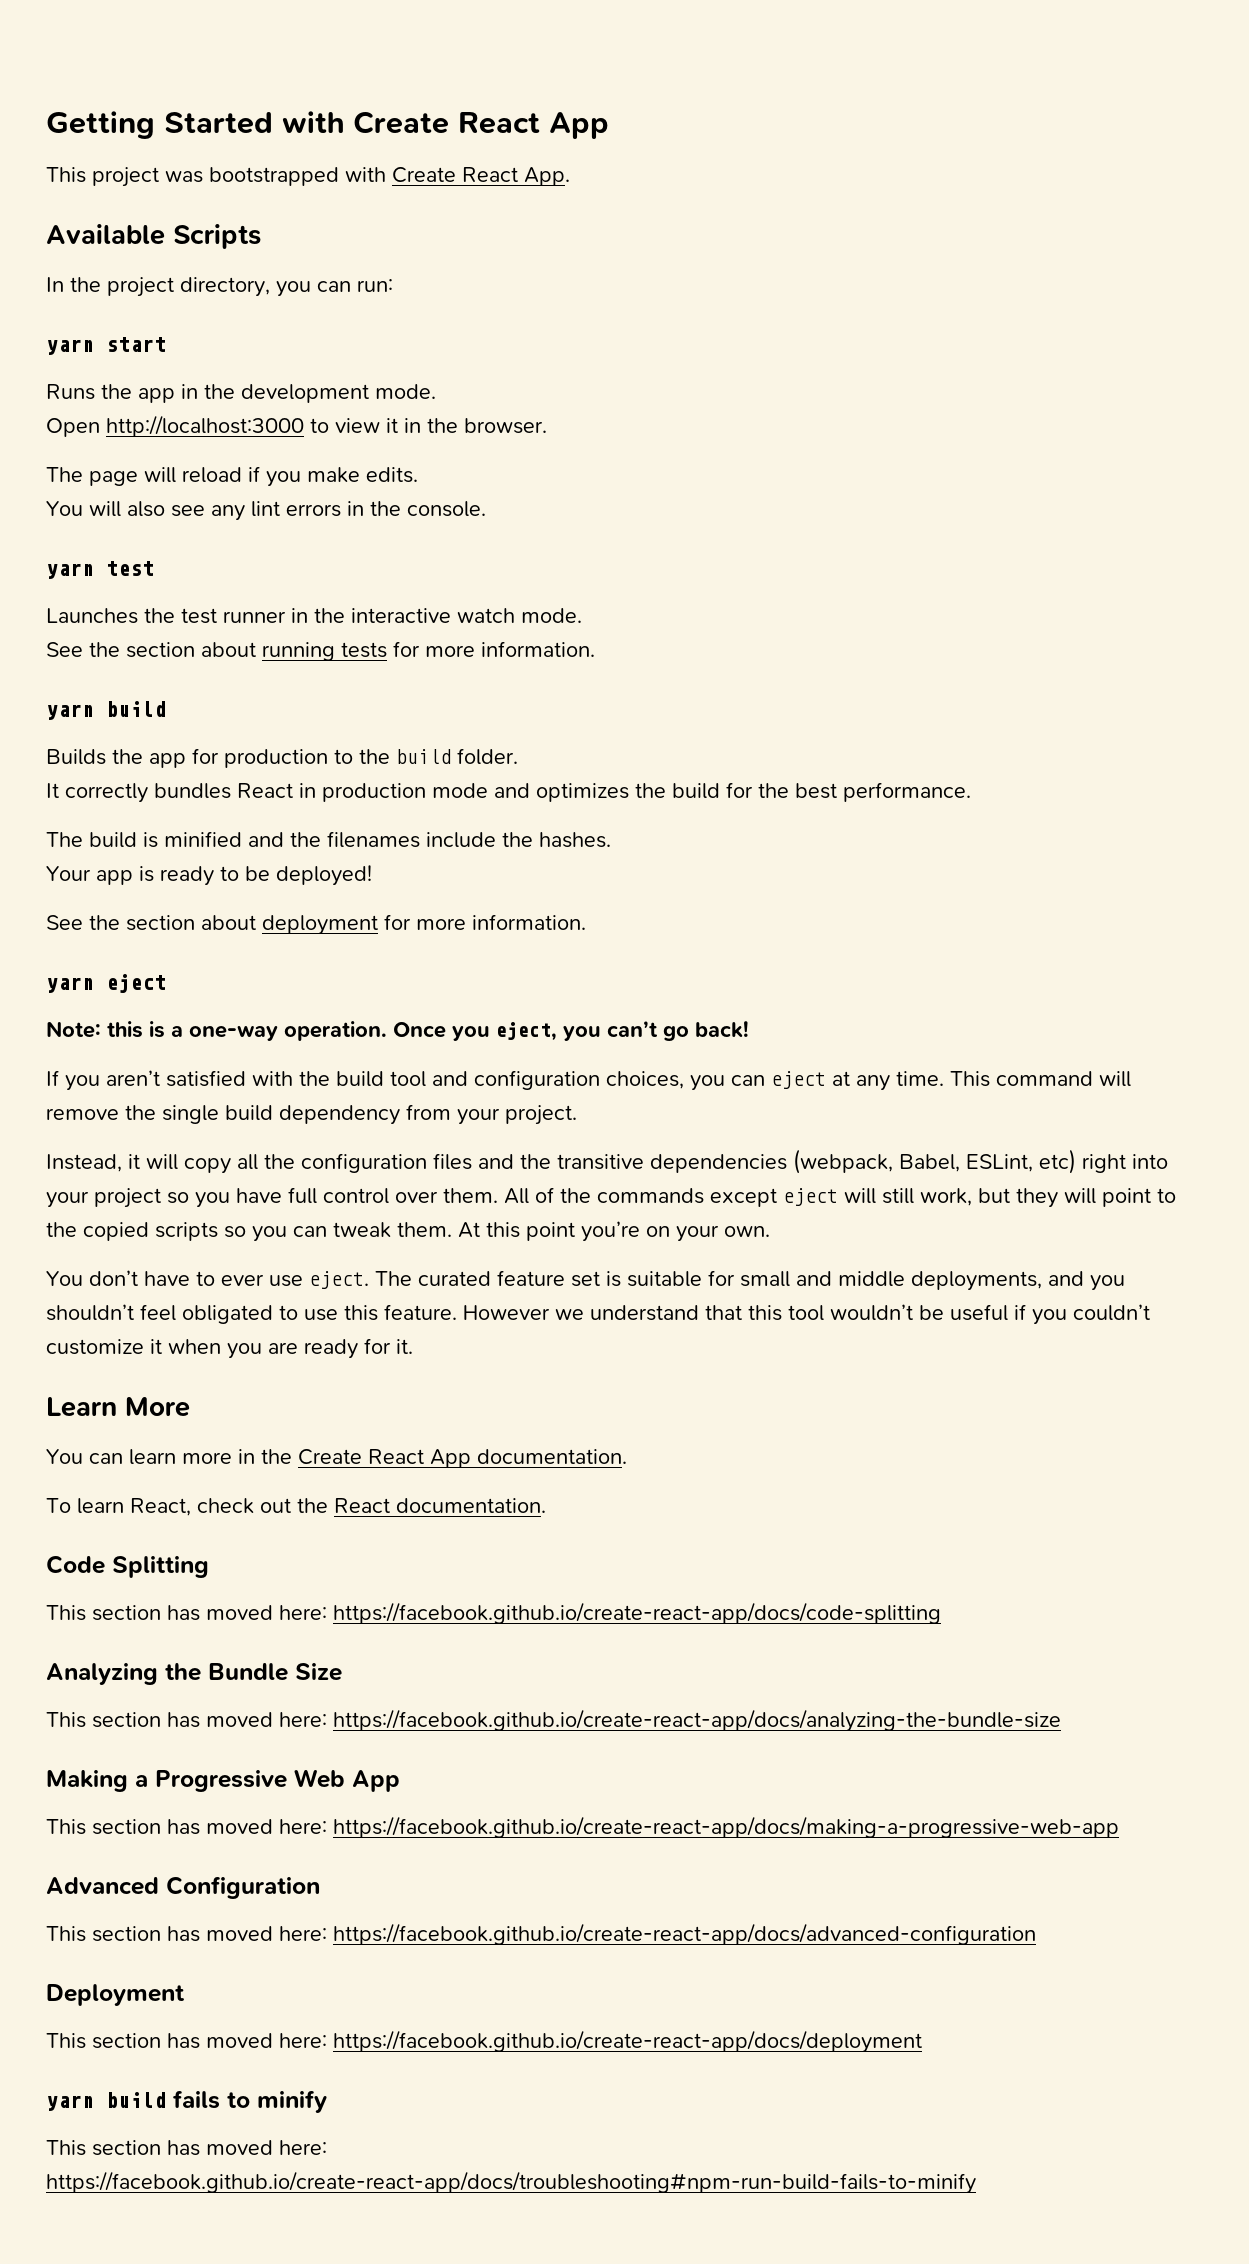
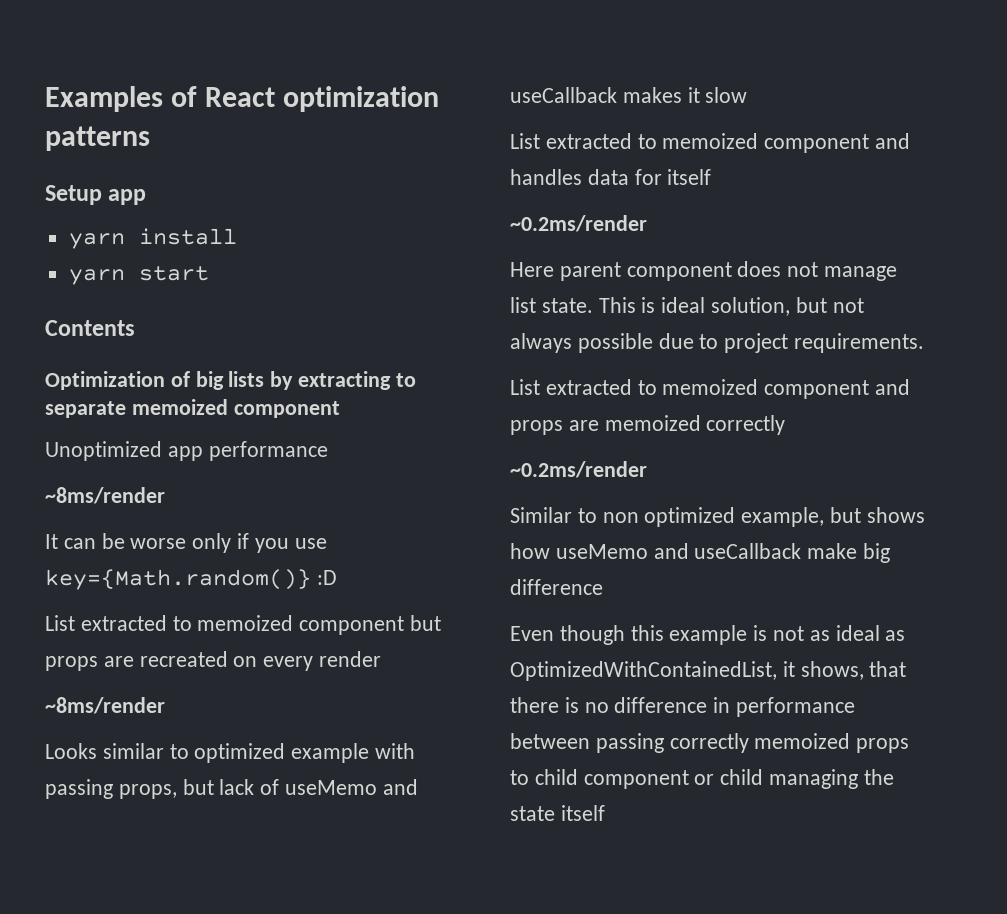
- Getting Started with Create React App
- This project was bootstrapped with Create React App.
- Available Scripts
- In the project directory, you can run:
+ Examples of React optimization patterns
+ Setup app
+ yarn install
  yarn start
- Runs the app in the development mode.
- Open http://localhost:3000 to view it in the browser.
- The page will reload if you make edits.
- You will also see any lint errors in the console.
- yarn test
- Launches the test runner in the interactive watch mode.
- See the section about running tests for more information.
- yarn build
- Builds the app for production to the build folder.
- It correctly bundles React in production mode and optimizes the build for the best performance.
- The build is minified and the filenames include the hashes.
- Your app is ready to be deployed!
- See the section about deployment for more information.
- yarn eject
- Note: this is a one-way operation. Once you eject, you can’t go back!
- If you aren’t satisfied with the build tool and configuration choices, you can eject at any time. This command will remove the single build dependency from your project.
- Instead, it will copy all the configuration files and the transitive dependencies (webpack, Babel, ESLint, etc) right into your project so you have full control over them. All of the commands except eject will still work, but they will point to the copied scripts so you can tweak them. At this point you’re on your own.
- You don’t have to ever use eject. The curated feature set is suitable for small and middle deployments, and you shouldn’t feel obligated to use this feature. However we understand that this tool wouldn’t be useful if you couldn’t customize it when you are ready for it.
- Learn More
- You can learn more in the Create React App documentation.
- To learn React, check out the React documentation.
- Code Splitting
- This section has moved here: https://facebook.github.io/create-react-app/docs/code-splitting
- Analyzing the Bundle Size
- This section has moved here: https://facebook.github.io/create-react-app/docs/analyzing-the-bundle-size
- Making a Progressive Web App
- This section has moved here: https://facebook.github.io/create-react-app/docs/making-a-progressive-web-app
- Advanced Configuration
- This section has moved here: https://facebook.github.io/create-react-app/docs/advanced-configuration
- Deployment
- This section has moved here: https://facebook.github.io/create-react-app/docs/deployment
- yarn build fails to minify
- This section has moved here: https://facebook.github.io/create-react-app/docs/troubleshooting#npm-run-build-fails-to-minify
+ Contents
+ Optimization of big lists by extracting to separate memoized component
+ Unoptimized app performance
+ ~8ms/render
+ It can be worse only if you use key={Math.random()} :D
+ List extracted to memoized component but props are recreated on every render
+ ~8ms/render
+ Looks similar to optimized example with passing props, but lack of useMemo and useCallback makes it slow
+ List extracted to memoized component and handles data for itself
+ ~0.2ms/render
+ Here parent component does not manage list state. This is ideal solution, but not always possible due to project requirements.
+ List extracted to memoized component and props are memoized correctly
+ ~0.2ms/render
+ Similar to non optimized example, but shows how useMemo and useCallback make big difference
+ Even though this example is not as ideal as OptimizedWithContainedList, it shows, that there is no difference in performance between passing correctly memoized props to child component or child managing the state itself

